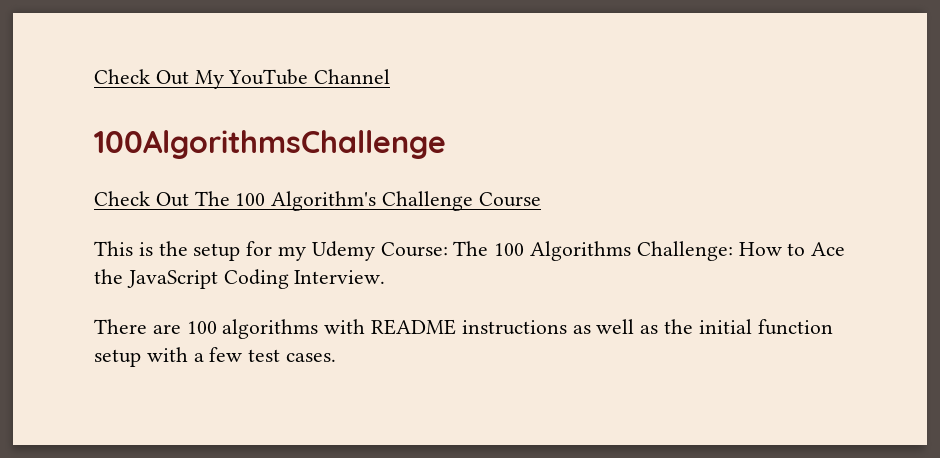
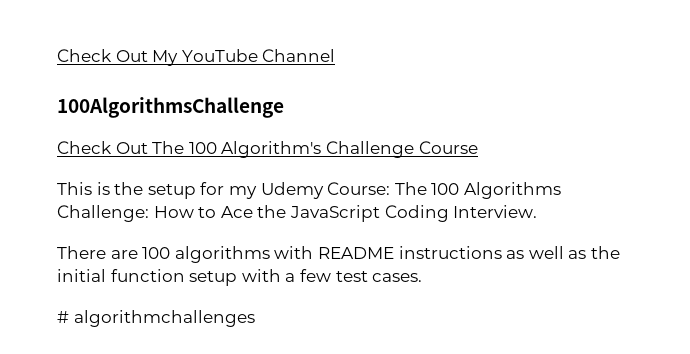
+ # algorithmchallenges

